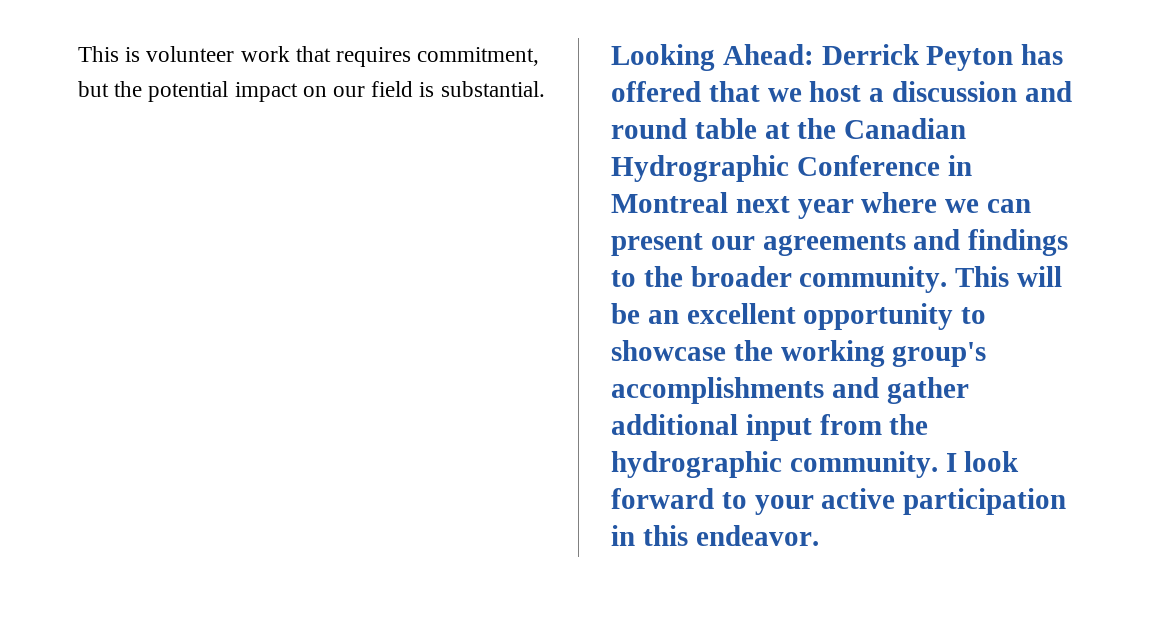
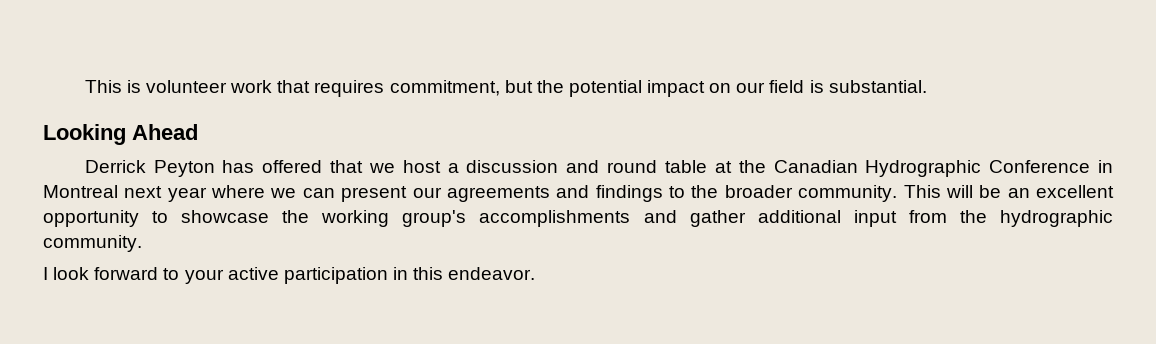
- Looking Ahead: Derrick Peyton has offered that we host a discussion and round table at the Canadian Hydrographic Conference in Montreal next year where we can present our agreements and findings to the broader community.
+ Looking Ahead
+ Derrick Peyton has offered that we host a discussion and round table at the Canadian Hydrographic Conference in Montreal next year where we can present our agreements and findings to the broader community.
- This will be an excellent opportunity to showcase the working group's accomplishments and gather additional input from the hydrographic community. I look forward to your active participation in this endeavor.
+ This will be an excellent opportunity to showcase the working group's accomplishments and gather additional input from the hydrographic community.
+ I look forward to your active participation in this endeavor.

